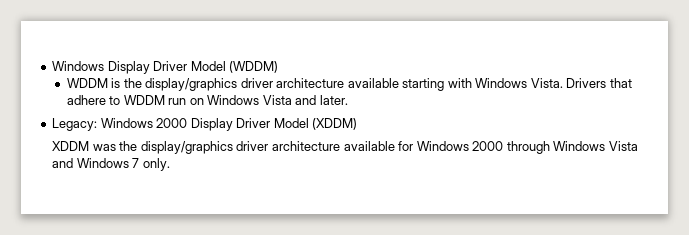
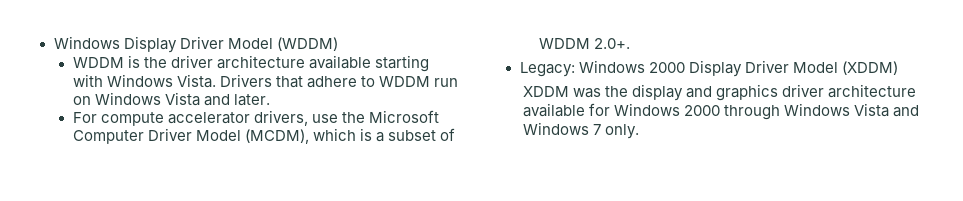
- WDDM is the display/graphics driver architecture available starting with Windows Vista.
+ WDDM is the driver architecture available starting with Windows Vista.
+ For compute accelerator drivers, use the Microsoft Computer Driver Model (MCDM), which is a subset of WDDM 2.0+.
- XDDM was the display/graphics driver architecture available for Windows 2000 through Windows Vista and Windows 7 only.
+ XDDM was the display and graphics driver architecture available for Windows 2000 through Windows Vista and Windows 7 only.

